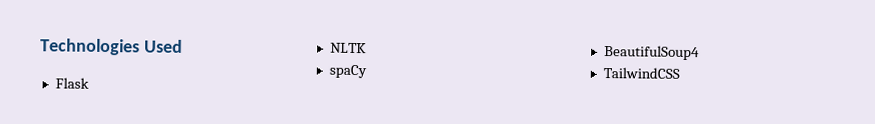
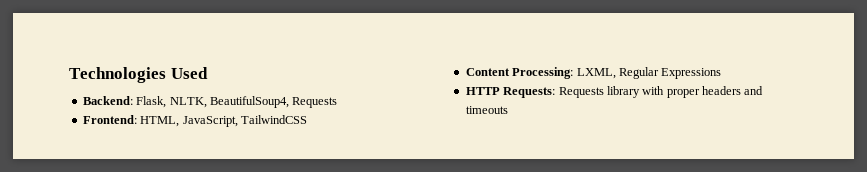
- Flask
- NLTK
- spaCy
- BeautifulSoup4
- TailwindCSS
+ Backend: Flask, NLTK, BeautifulSoup4, Requests
+ Frontend: HTML, JavaScript, TailwindCSS
+ Content Processing: LXML, Regular Expressions
+ HTTP Requests: Requests library with proper headers and timeouts

